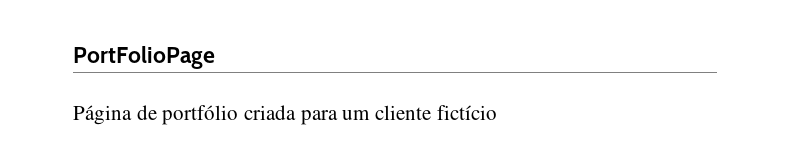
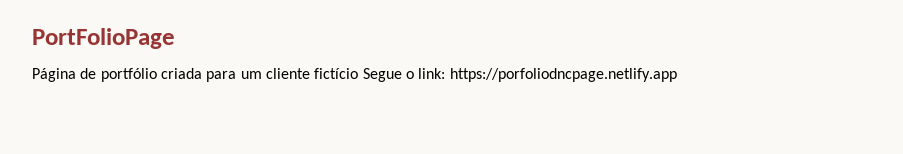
- Página de portfólio criada para um cliente fictício
+ Página de portfólio criada para um cliente fictício Segue o link: https://porfoliodncpage.netlify.app

